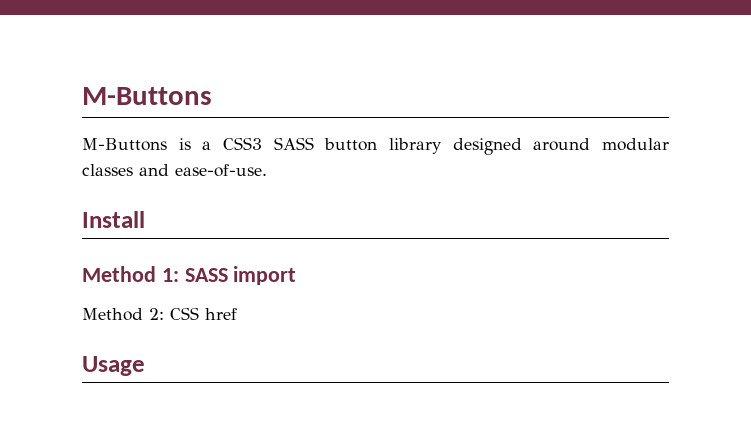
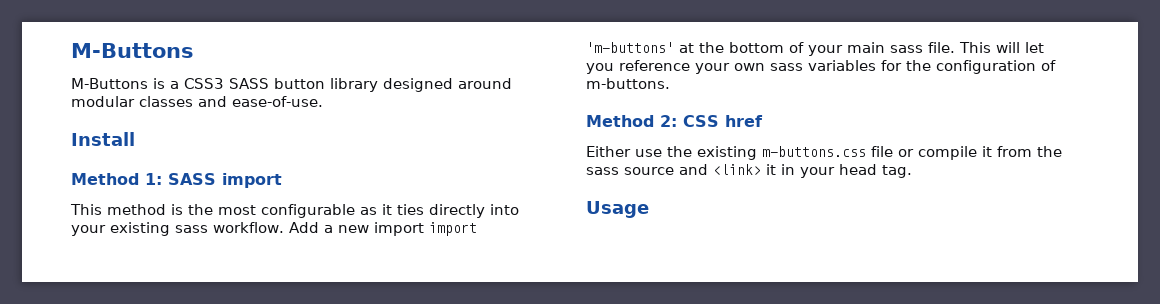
+ This method is the most configurable as it ties directly into your existing sass workflow. Add a new import import 'm-buttons' at the bottom of your main sass file. This will let you reference your own sass variables for the configuration of m-buttons.
  Method 2: CSS href
+ Either use the existing m-buttons.css file or compile it from the sass source and <link> it in your head tag.

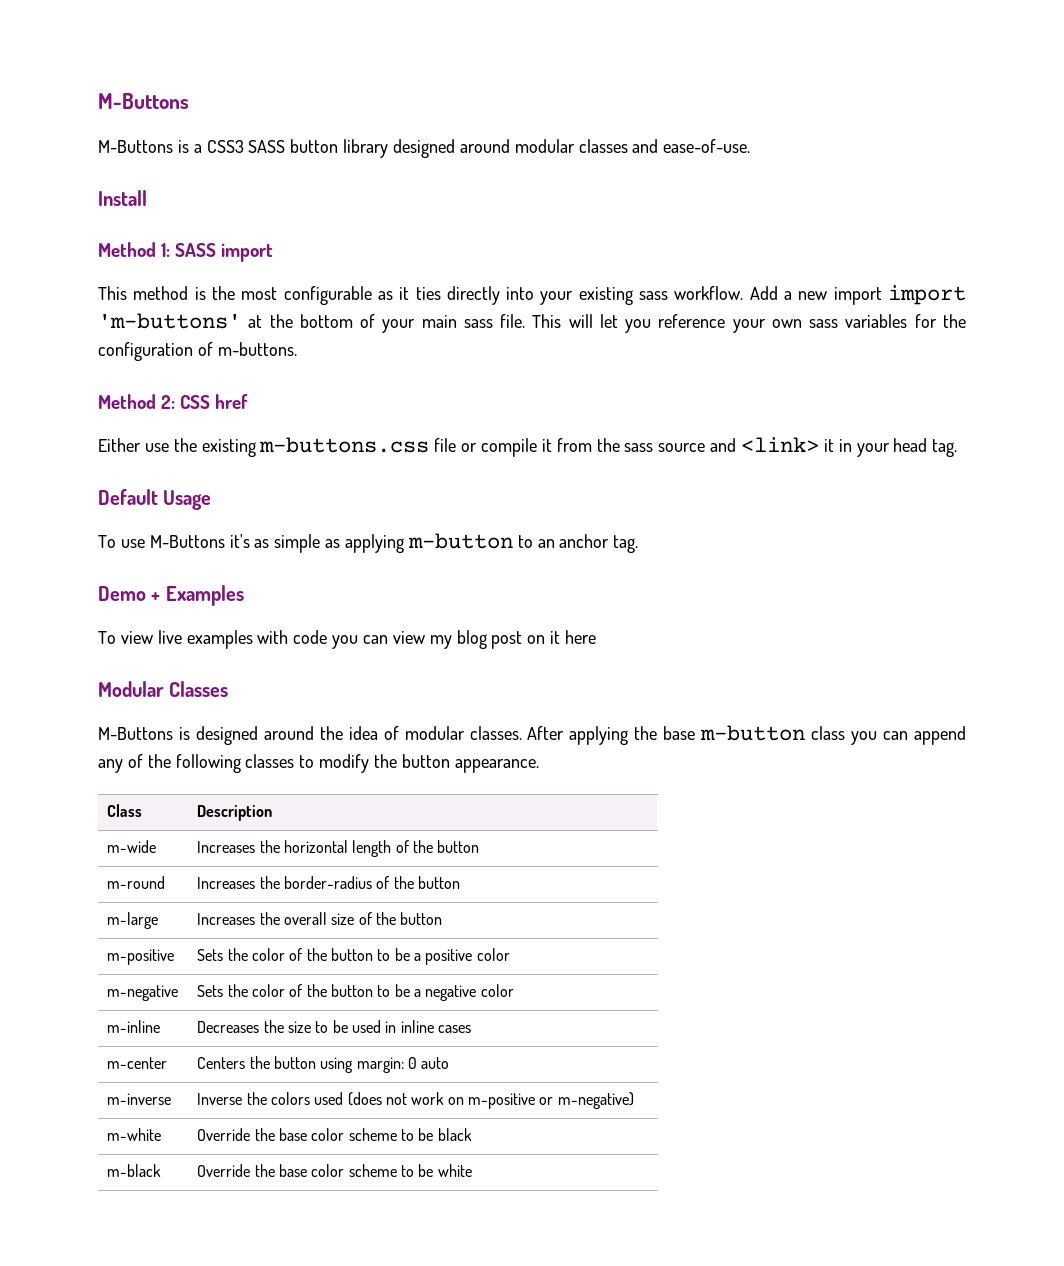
- Usage
+ Default Usage
+ To use M-Buttons it's as simple as applying m-button to an anchor tag.
+ Demo + Examples
+ To view live examples with code you can view my blog post on it here
+ Modular Classes
+ M-Buttons is designed around the idea of modular classes. After applying the base m-button class you can append any of the following classes to modify the button appearance.
+ Class | Description
+ m-wide | Increases the horizontal length of the button
+ m-round | Increases the border-radius of the button
+ m-large | Increases the overall size of the button
+ m-positive | Sets the color of the button to be a positive color
+ m-negative | Sets the color of the button to be a negative color
+ m-inline | Decreases the size to be used in inline cases
+ m-center | Centers the button using margin: 0 auto
+ m-inverse | Inverse the colors used (does not work on m-positive or m-negative)
+ m-white | Override the base color scheme to be black
+ m-black | Override the base color scheme to be white

